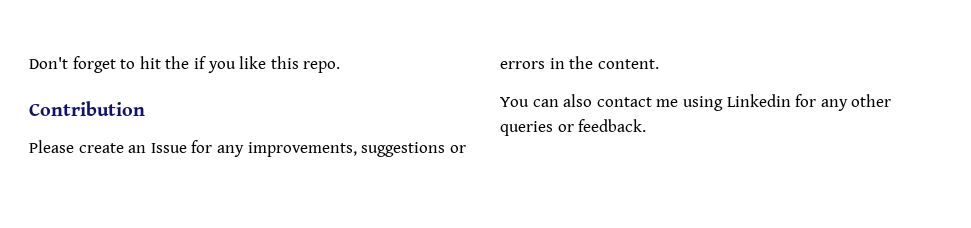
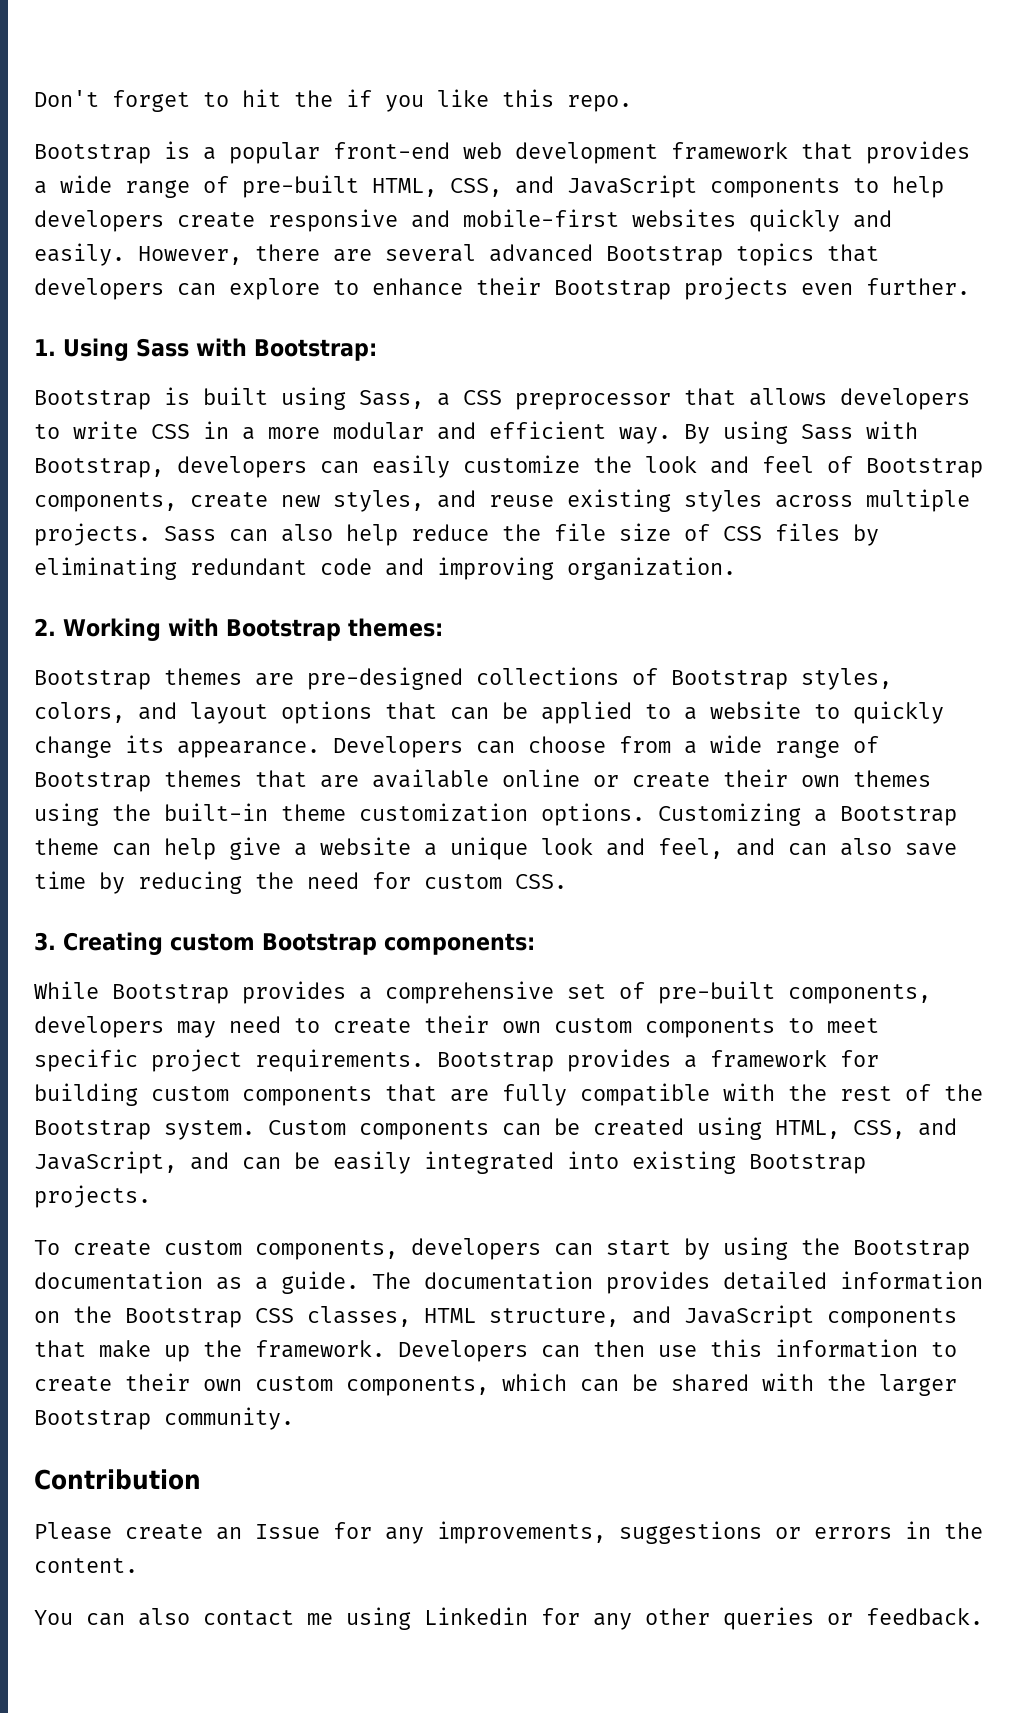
+ Bootstrap is a popular front-end web development framework that provides a wide range of pre-built HTML, CSS, and JavaScript components to help developers create responsive and mobile-first websites quickly and easily. However, there are several advanced Bootstrap topics that developers can explore to enhance their Bootstrap projects even further.
+ 1. Using Sass with Bootstrap:
+ Bootstrap is built using Sass, a CSS preprocessor that allows developers to write CSS in a more modular and efficient way. By using Sass with Bootstrap, developers can easily customize the look and feel of Bootstrap components, create new styles, and reuse existing styles across multiple projects. Sass can also help reduce the file size of CSS files by eliminating redundant code and improving organization.
+ 2. Working with Bootstrap themes:
+ Bootstrap themes are pre-designed collections of Bootstrap styles, colors, and layout options that can be applied to a website to quickly change its appearance. Developers can choose from a wide range of Bootstrap themes that are available online or create their own themes using the built-in theme customization options. Customizing a Bootstrap theme can help give a website a unique look and feel, and can also save time by reducing the need for custom CSS.
+ 3. Creating custom Bootstrap components:
+ While Bootstrap provides a comprehensive set of pre-built components, developers may need to create their own custom components to meet specific project requirements. Bootstrap provides a framework for building custom components that are fully compatible with the rest of the Bootstrap system. Custom components can be created using HTML, CSS, and JavaScript, and can be easily integrated into existing Bootstrap projects.
+ To create custom components, developers can start by using the Bootstrap documentation as a guide. The documentation provides detailed information on the Bootstrap CSS classes, HTML structure, and JavaScript components that make up the framework. Developers can then use this information to create their own custom components, which can be shared with the larger Bootstrap community.

